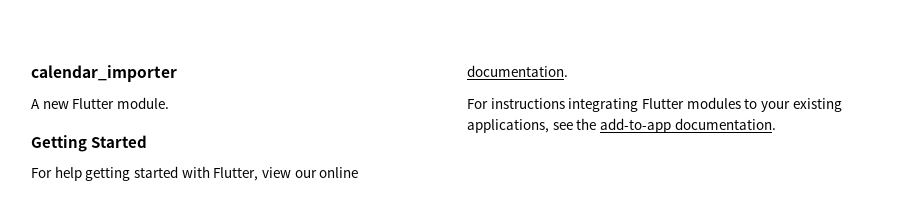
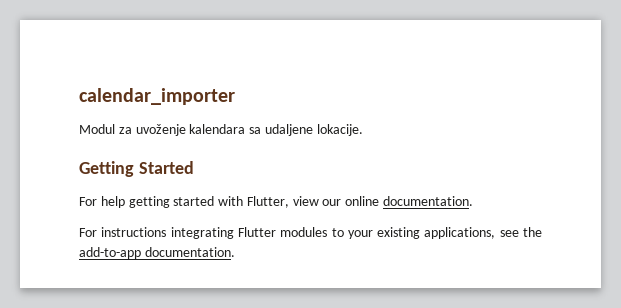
- A new Flutter module.
+ Modul za uvoženje kalendara sa udaljene lokacije.

